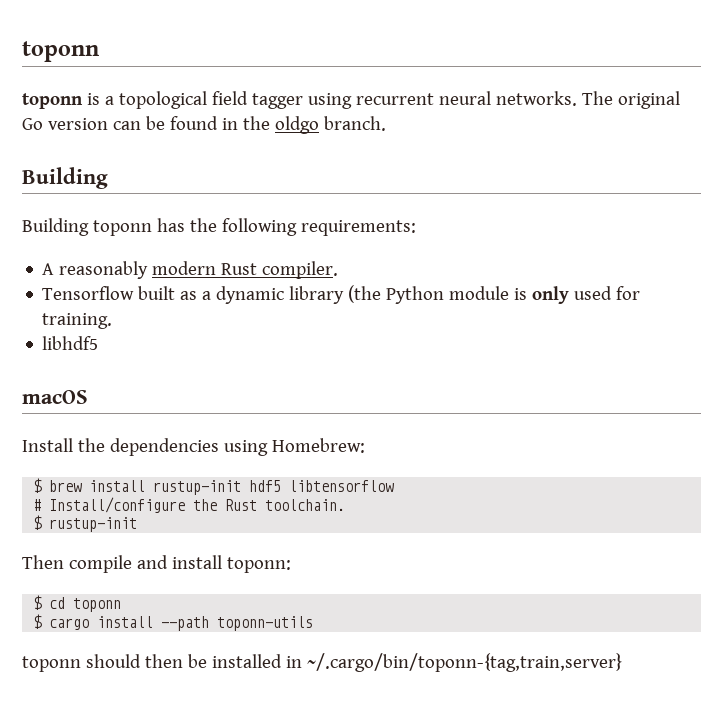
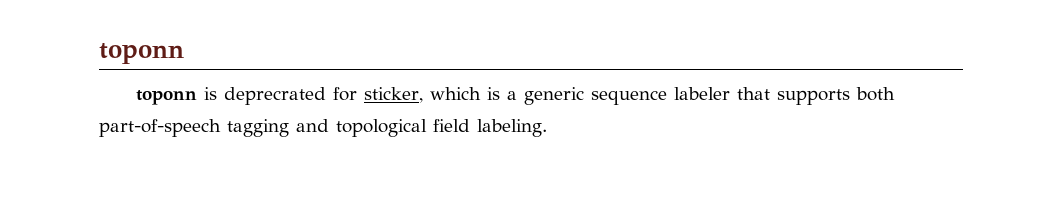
- toponn is a topological field tagger using recurrent neural networks. The original Go version can be found in the oldgo branch.
- Building
- Building toponn has the following requirements:
- A reasonably modern Rust compiler.
- Tensorflow built as a dynamic library (the Python module is only used for training.
- libhdf5
- macOS
- Install the dependencies using Homebrew:
- $ brew install rustup-init hdf5 libtensorflow
- # Install/configure the Rust toolchain.
- $ rustup-init
- Then compile and install toponn:
- $ cd toponn
- $ cargo install --path toponn-utils
- toponn should then be installed in ~/.cargo/bin/toponn-{tag,train,server}
+ toponn is deprecrated for sticker, which is a generic sequence labeler that supports both part-of-speech tagging and topological field labeling.

